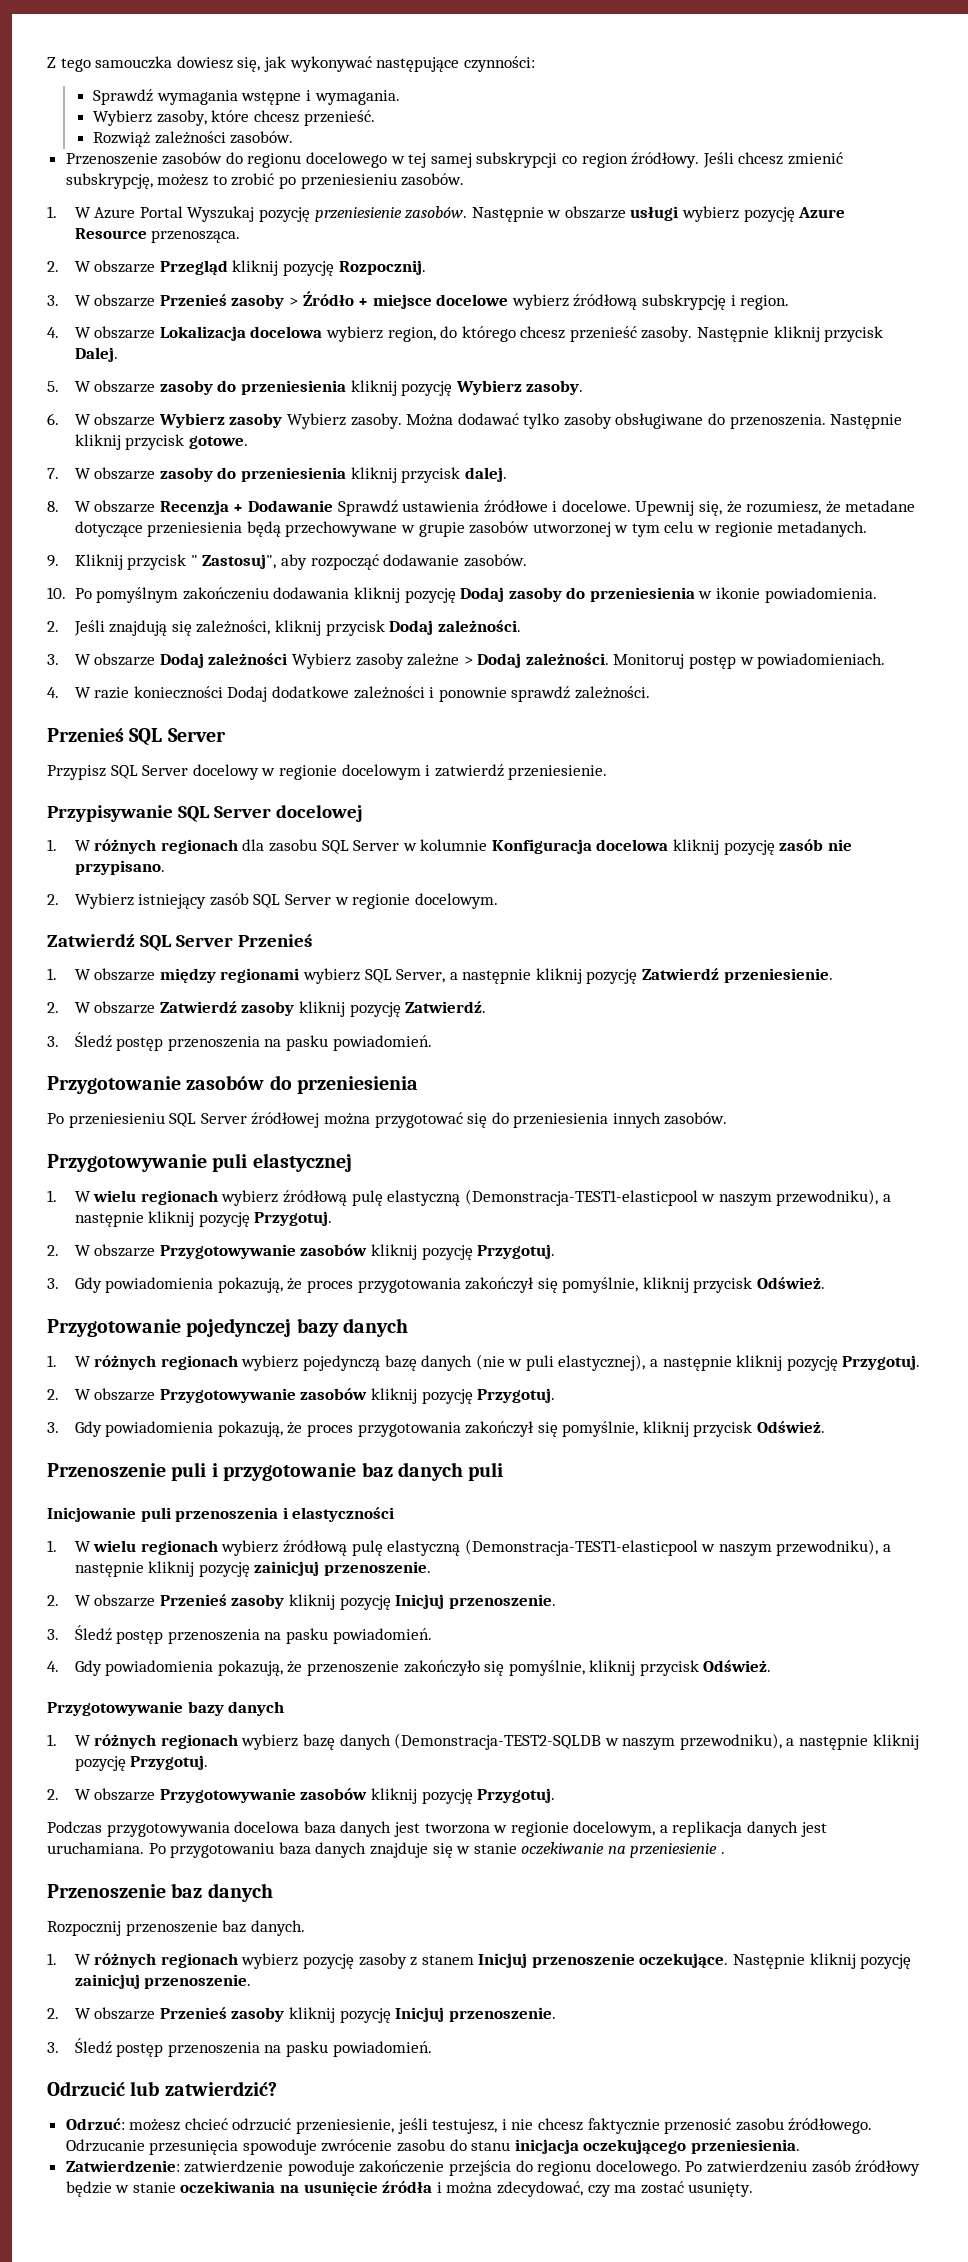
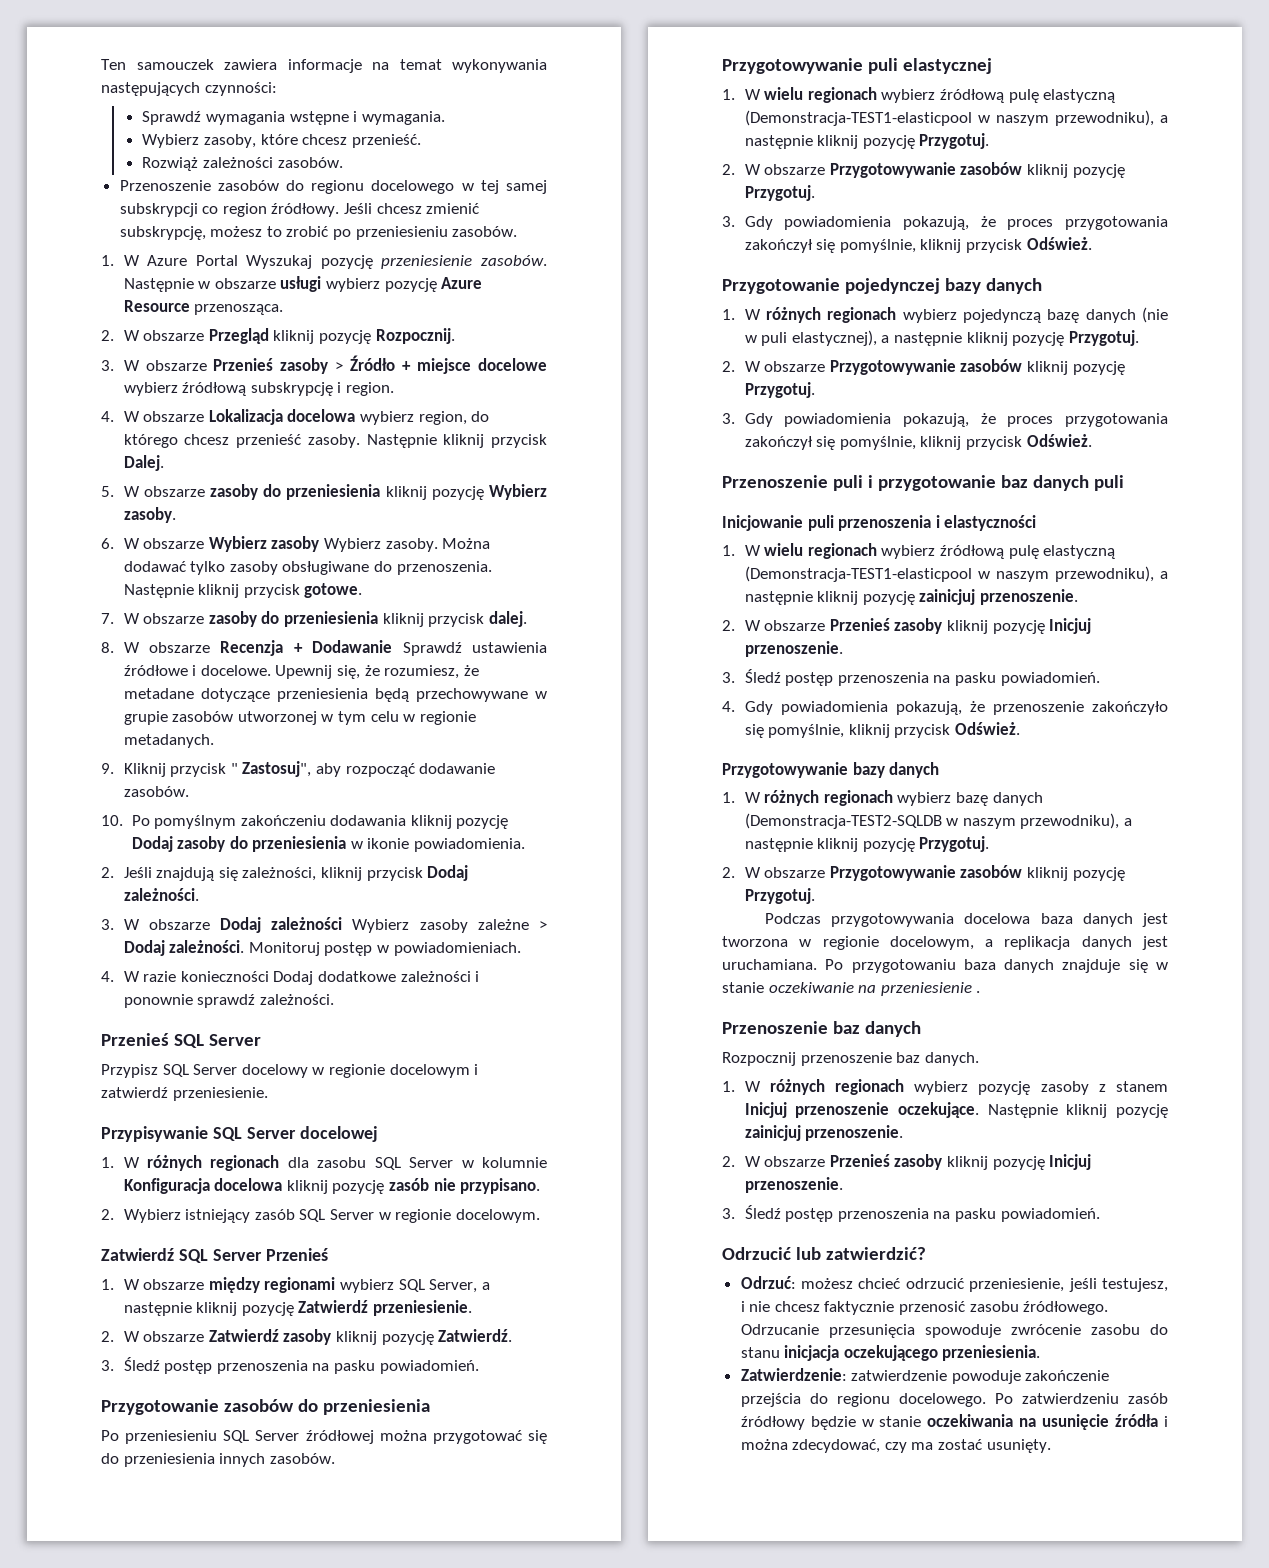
- Z tego samouczka dowiesz się, jak wykonywać następujące czynności:
+ Ten samouczek zawiera informacje na temat wykonywania następujących czynności:

